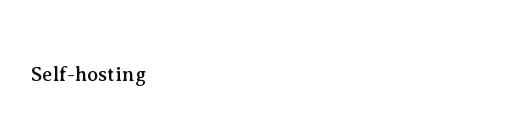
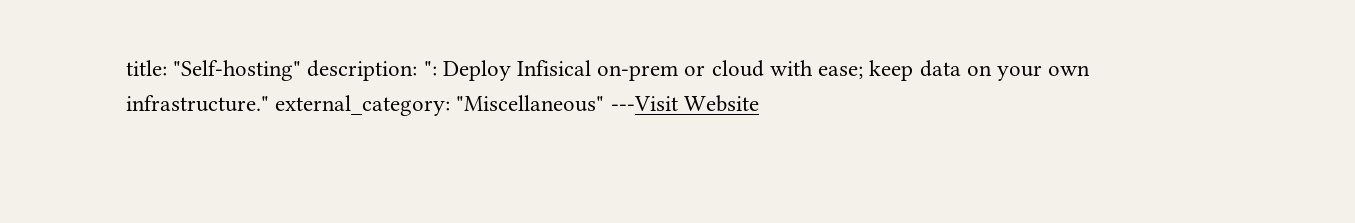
- Self-hosting
+ title: "Self-hosting" description: ": Deploy Infisical on-prem or cloud with ease; keep data on your own infrastructure." external_category: "Miscellaneous" ---Visit Website

